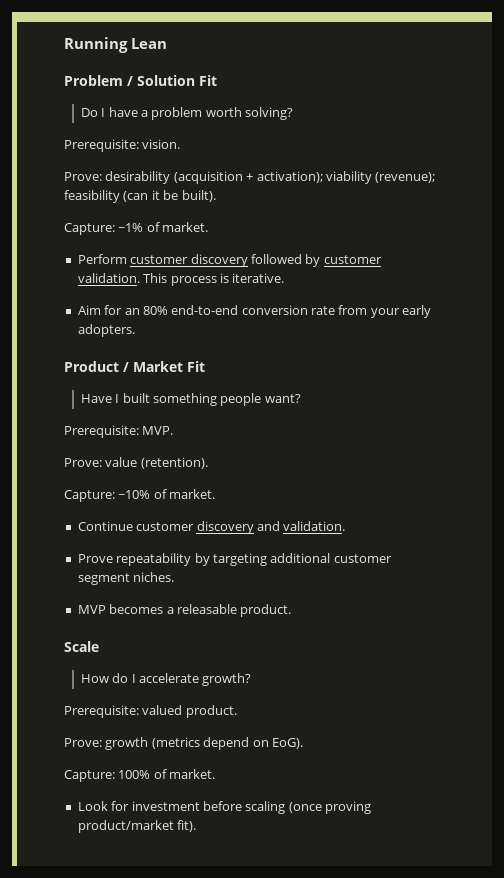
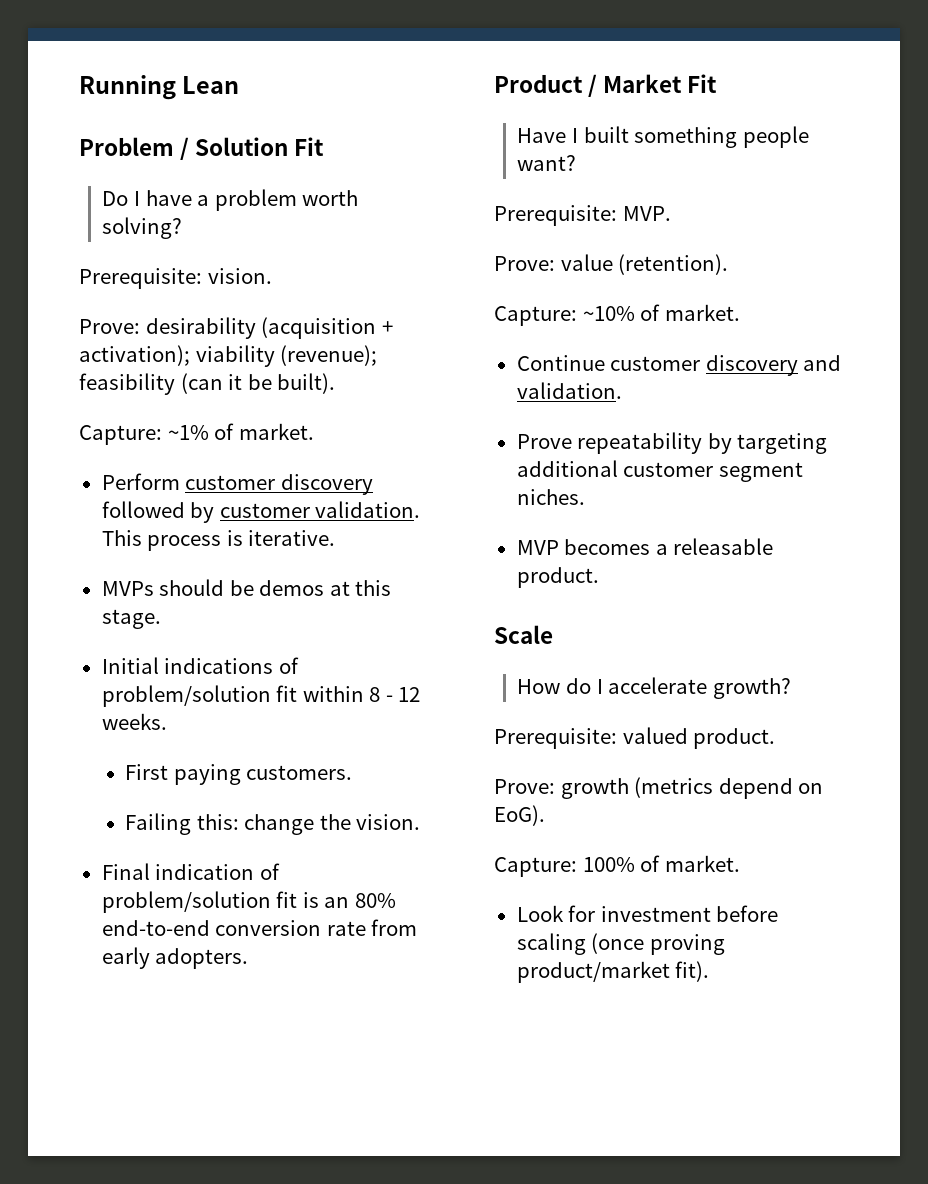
- Aim for an 80% end-to-end conversion rate from your early adopters.
+ MVPs should be demos at this stage.
+ Initial indications of problem/solution fit within 8 - 12 weeks.
+ First paying customers.
+ Failing this: change the vision.
+ Final indication of problem/solution fit is an 80% end-to-end conversion rate from early adopters.

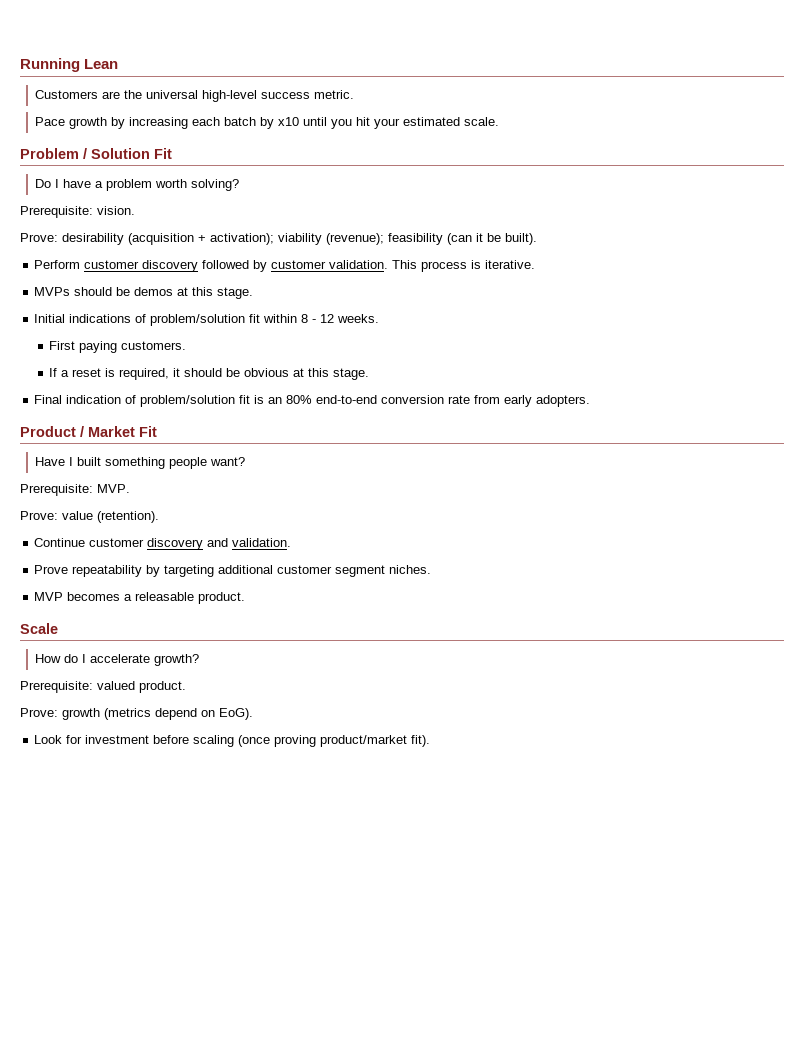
+ Customers are the universal high-level success metric.
+ Pace growth by increasing each batch by x10 until you hit your estimated scale.
- Capture: ~1% of market.
- Failing this: change the vision.
+ If a reset is required, it should be obvious at this stage.
- Capture: ~10% of market.
- Capture: 100% of market.

